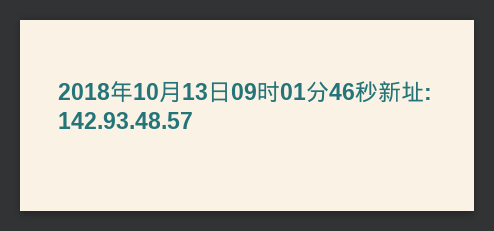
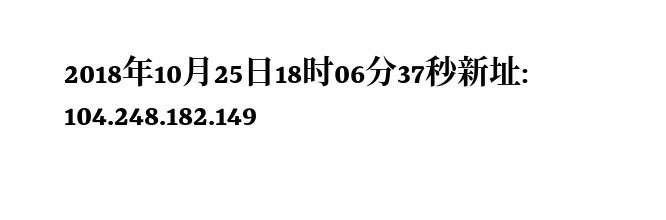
- 2018年10月13日09时01分46秒新址: 142.93.48.57
+ 2018年10月25日18时06分37秒新址: 104.248.182.149

